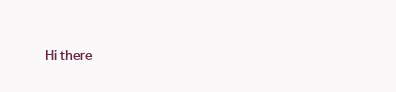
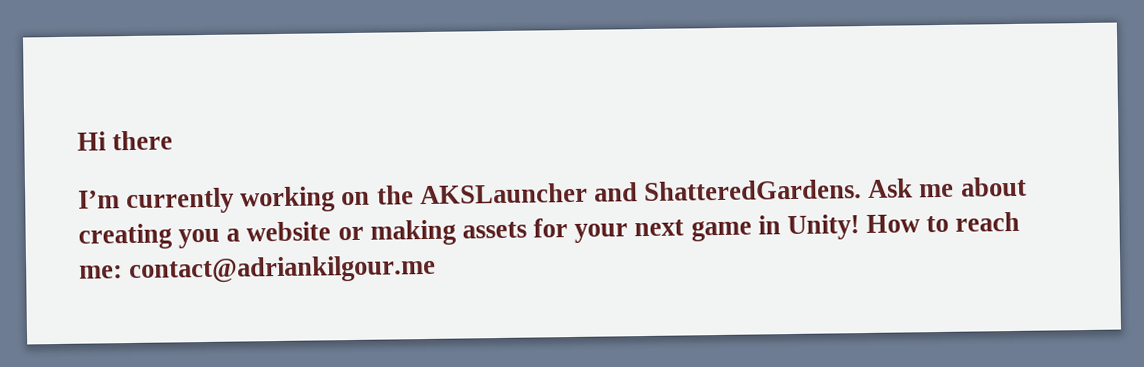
+ I’m currently working on the AKSLauncher and ShatteredGardens. Ask me about creating you a website or making assets for your next game in Unity! How to reach me: contact@adriankilgour.me

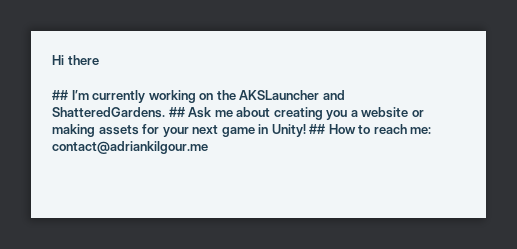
- I’m currently working on the AKSLauncher and ShatteredGardens.
+ ## I’m currently working on the AKSLauncher and ShatteredGardens.
- Ask me about creating you a website or making assets for your next game in Unity!
+ ## Ask me about creating you a website or making assets for your next game in Unity!
- How to reach me: contact@adriankilgour.me
+ ## How to reach me: contact@adriankilgour.me

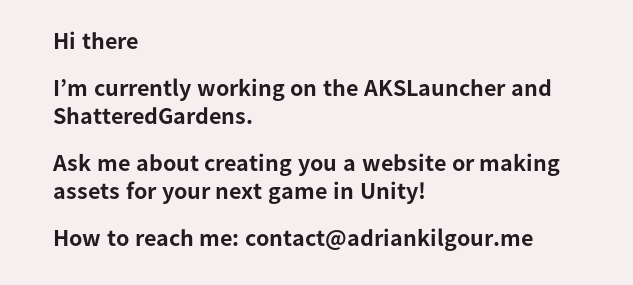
- ## I’m currently working on the AKSLauncher and ShatteredGardens. ## Ask me about creating you a website or making assets for your next game in Unity! ## How to reach me: contact@adriankilgour.me
+ I’m currently working on the AKSLauncher and ShatteredGardens.
+ Ask me about creating you a website or making assets for your next game in Unity!
+ How to reach me: contact@adriankilgour.me

